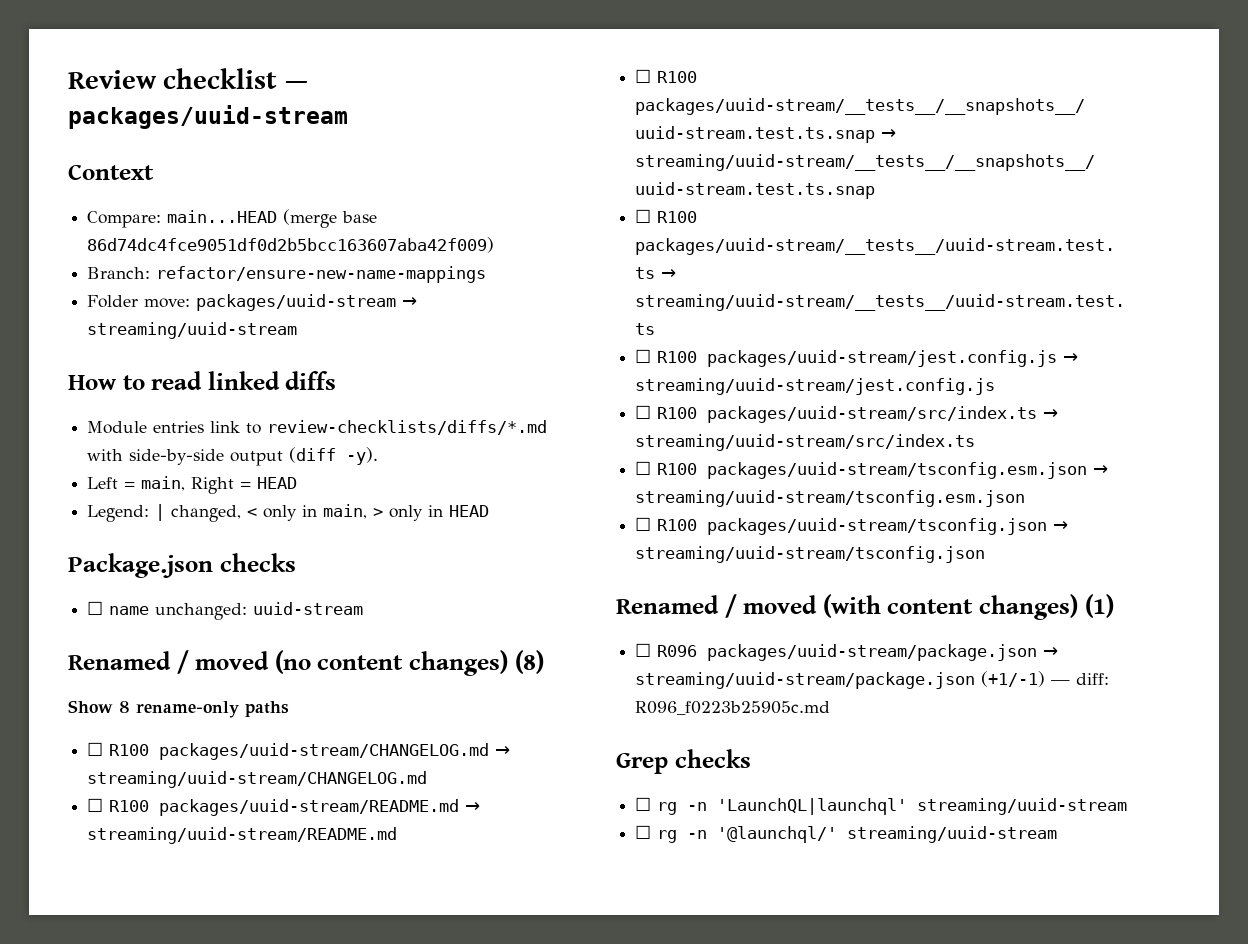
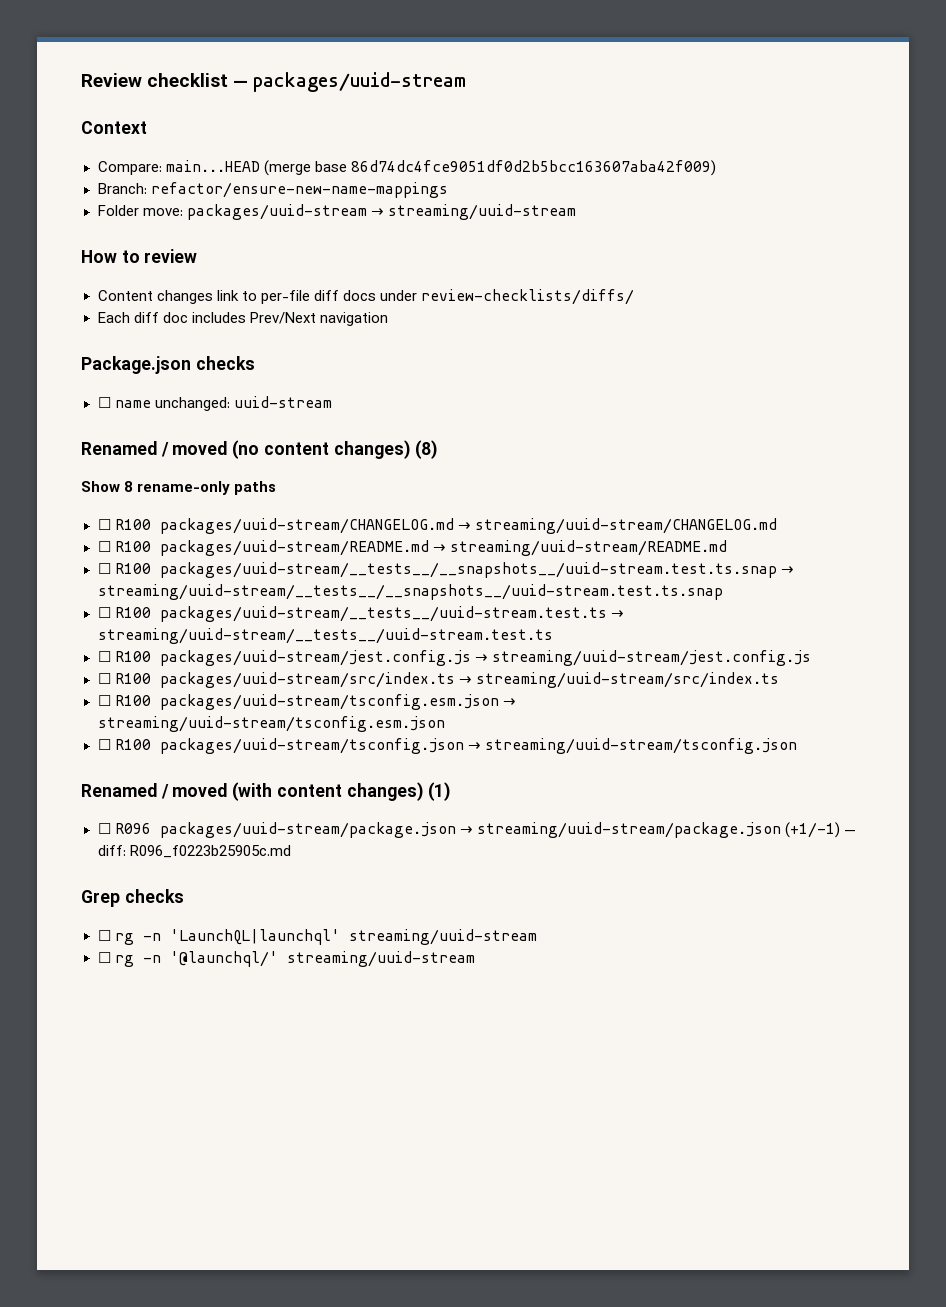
- How to read linked diffs
- Module entries link to review-checklists/diffs/*.md with side-by-side output (diff -y).
- Left = main, Right = HEAD
- Legend: | changed, < only in main, > only in HEAD
+ How to review
+ Content changes link to per-file diff docs under review-checklists/diffs/
+ Each diff doc includes Prev/Next navigation

